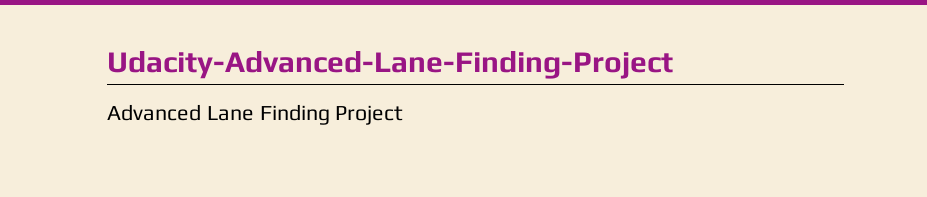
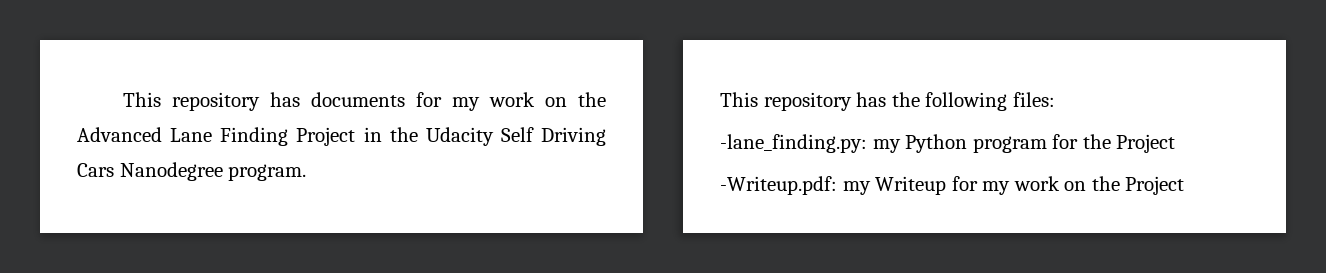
- Udacity-Advanced-Lane-Finding-Project
- Advanced Lane Finding Project
+ This repository has documents for my work on the Advanced Lane Finding Project in the Udacity Self Driving Cars Nanodegree program.
+ This repository has the following files:
+ -lane_finding.py: my Python program for the Project
+ -Writeup.pdf: my Writeup for my work on the Project

